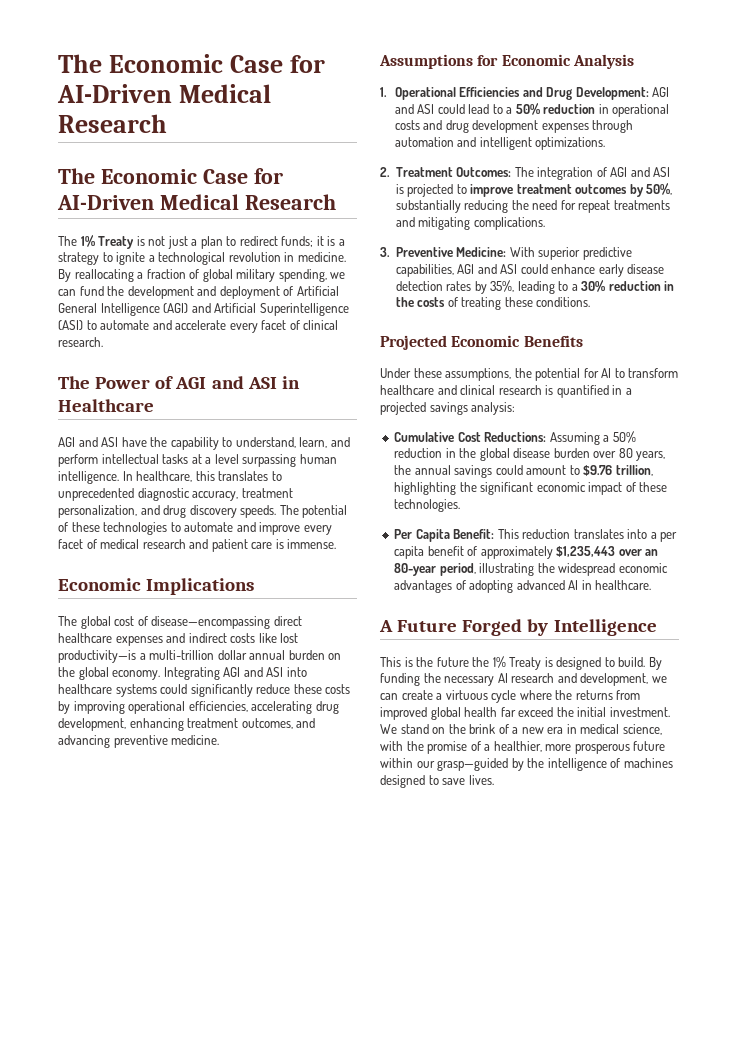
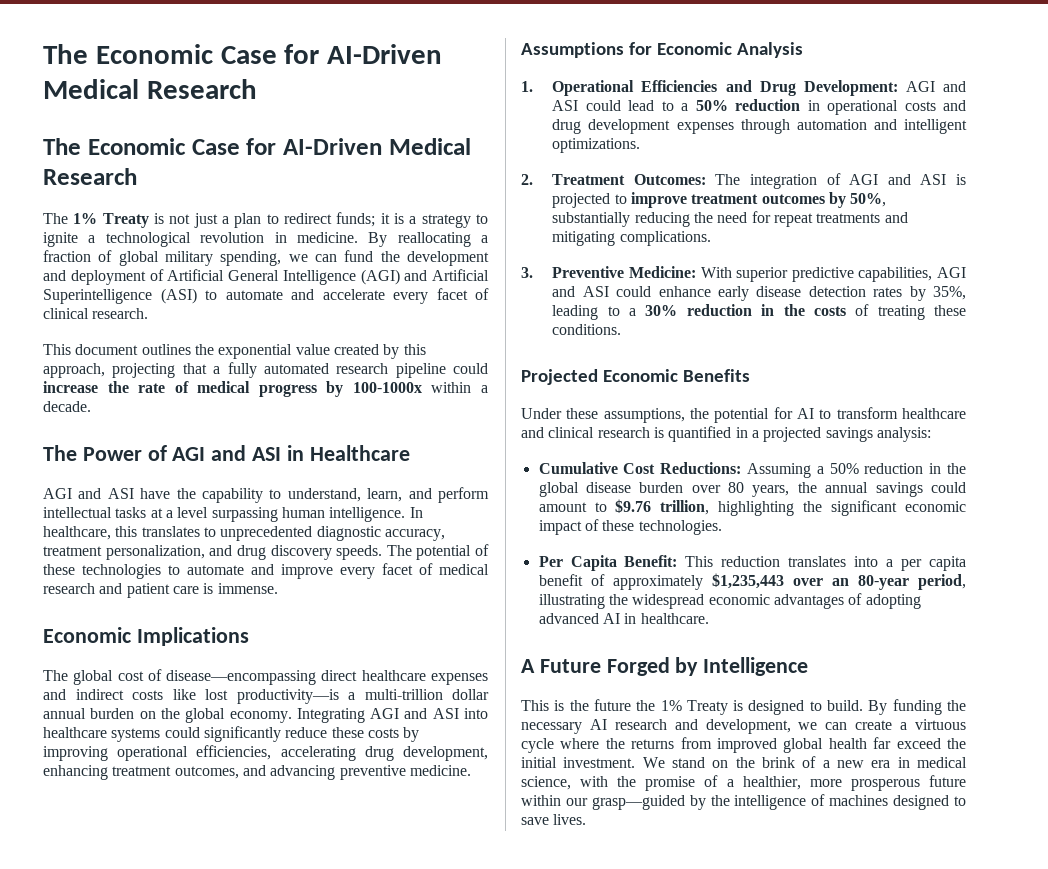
+ This document outlines the exponential value created by this approach, projecting that a fully automated research pipeline could increase the rate of medical progress by 100-1000x within a decade.

